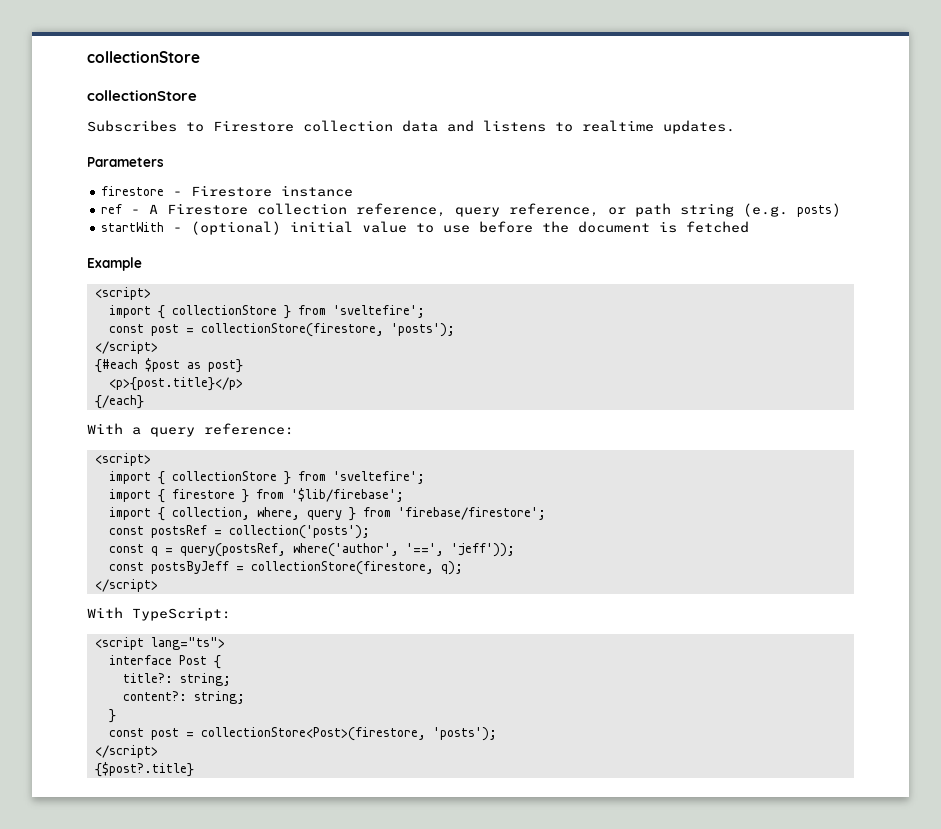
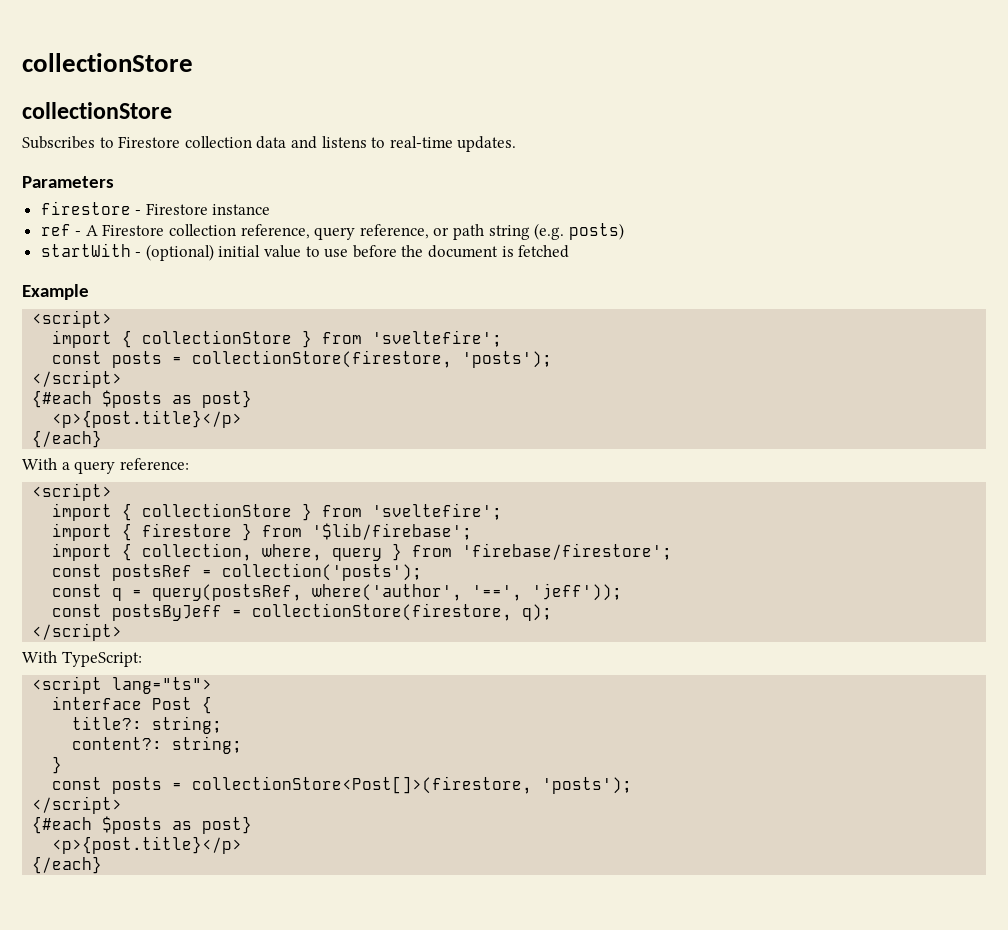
- Subscribes to Firestore collection data and listens to realtime updates.
+ Subscribes to Firestore collection data and listens to real-time updates.
- const post = collectionStore(firestore, 'posts');
+ const posts = collectionStore(firestore, 'posts');
  </script>
- {#each $post as post}
+ {#each $posts as post}
- const post = collectionStore<Post>(firestore, 'posts');
+ const posts = collectionStore<Post[]>(firestore, 'posts');
  </script>
- {$post?.title}
+ {#each $posts as post}
+ <p>{post.title}</p>
+ {/each}

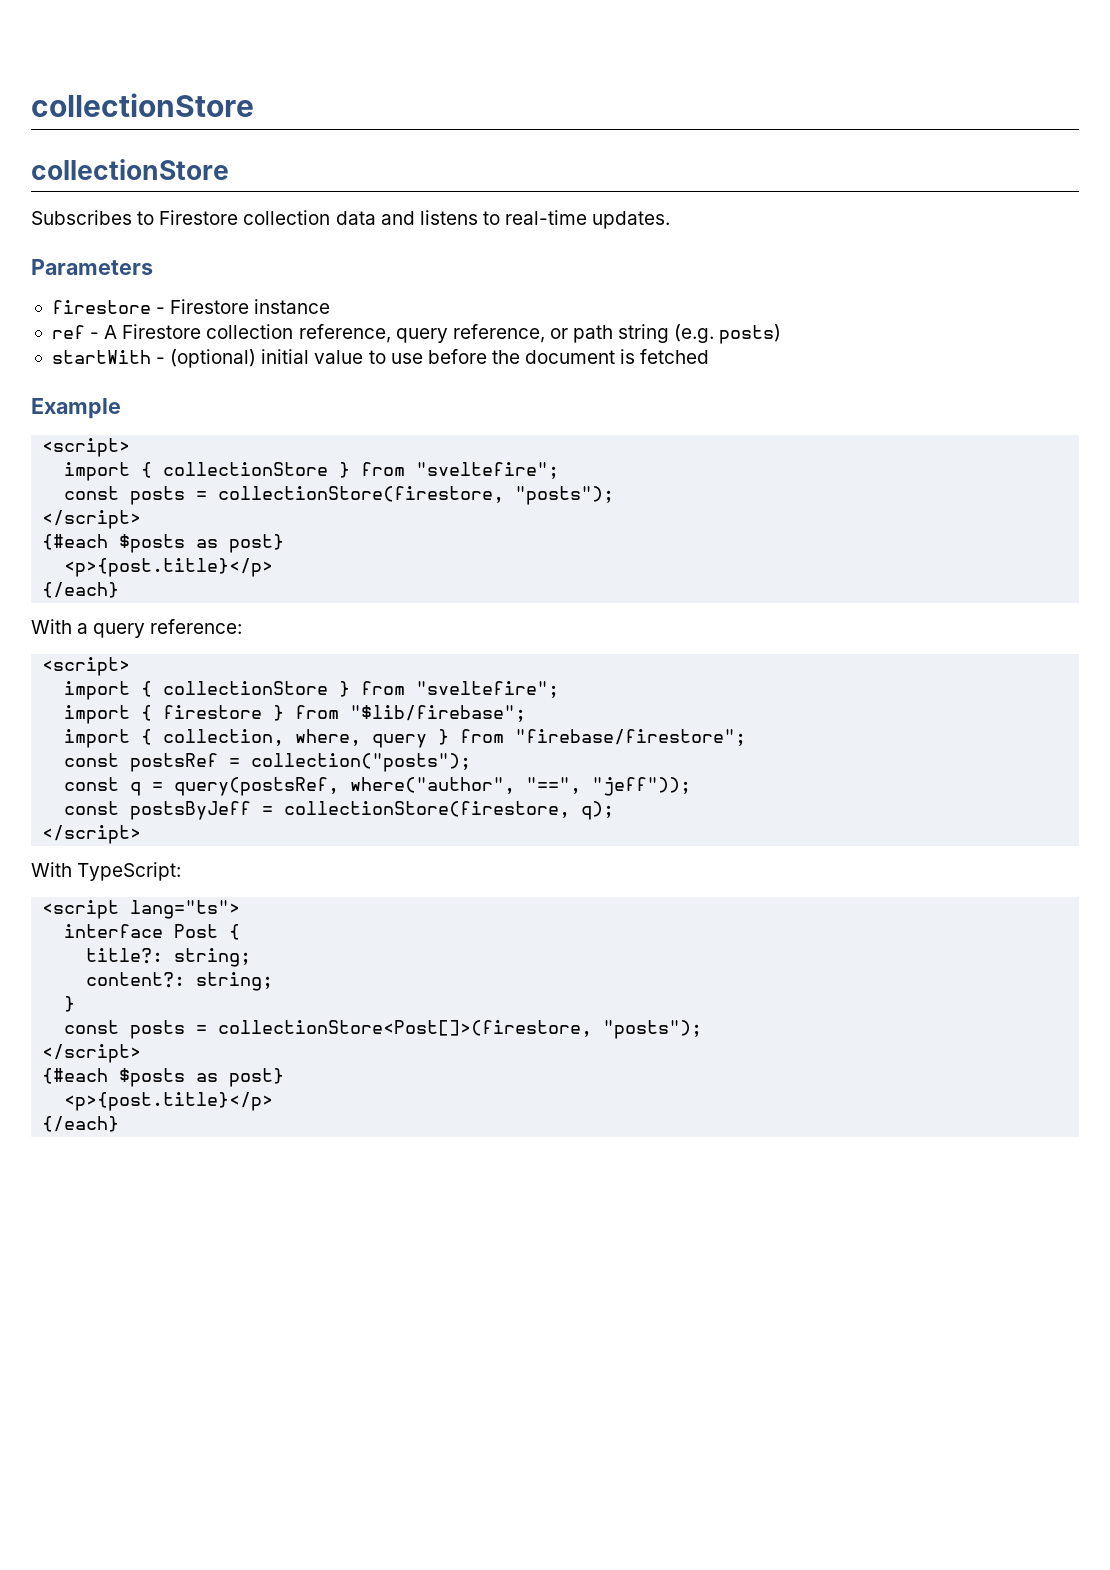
  Example
  <script>
- import { collectionStore } from 'sveltefire';
+ import { collectionStore } from "sveltefire";
- const posts = collectionStore(firestore, 'posts');
+ const posts = collectionStore(firestore, "posts");
  With a query reference:
  <script>
- import { collectionStore } from 'sveltefire';
+ import { collectionStore } from "sveltefire";
- import { firestore } from '$lib/firebase';
+ import { firestore } from "$lib/firebase";
- import { collection, where, query } from 'firebase/firestore';
+ import { collection, where, query } from "firebase/firestore";
- const postsRef = collection('posts');
+ const postsRef = collection("posts");
- const q = query(postsRef, where('author', '==', 'jeff'));
+ const q = query(postsRef, where("author", "==", "jeff"));
- const posts = collectionStore<Post[]>(firestore, 'posts');
+ const posts = collectionStore<Post[]>(firestore, "posts");

